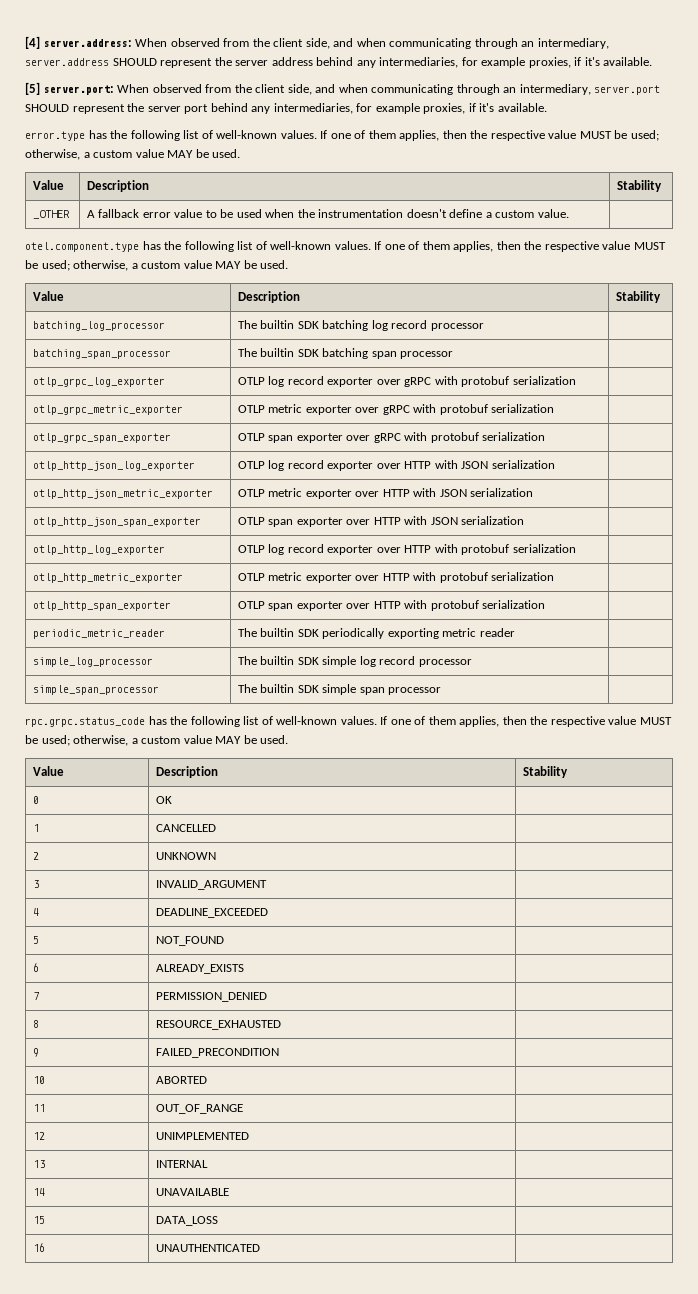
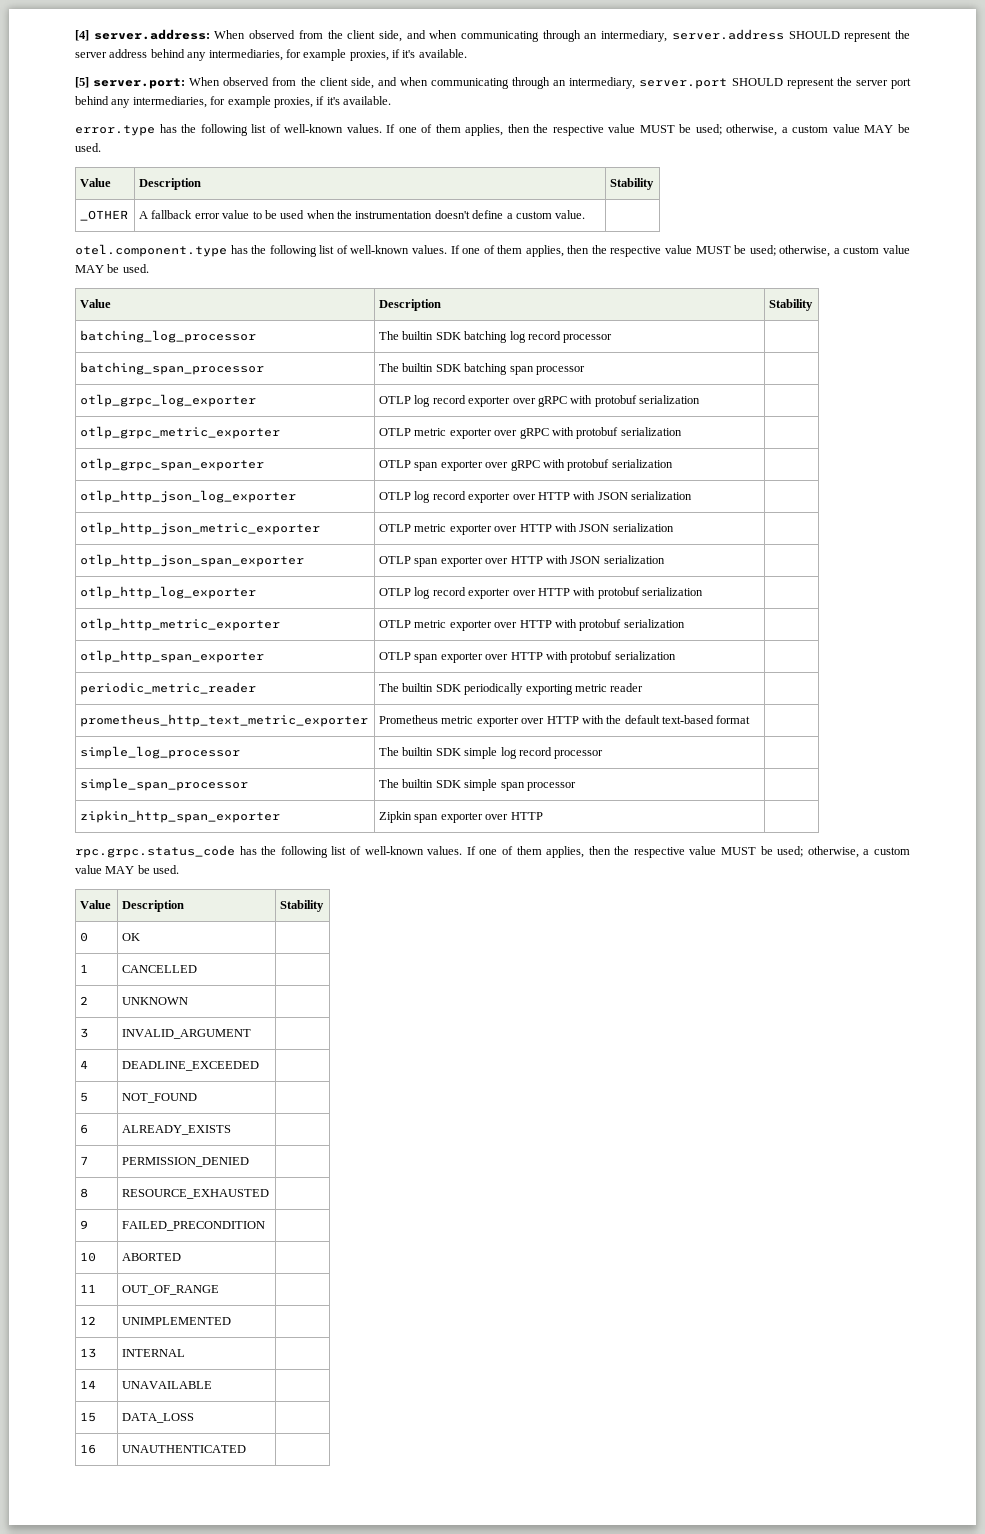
+ prometheus_http_text_metric_exporter | Prometheus metric exporter over HTTP with the default text-based format |
+ zipkin_http_span_exporter | Zipkin span exporter over HTTP |

